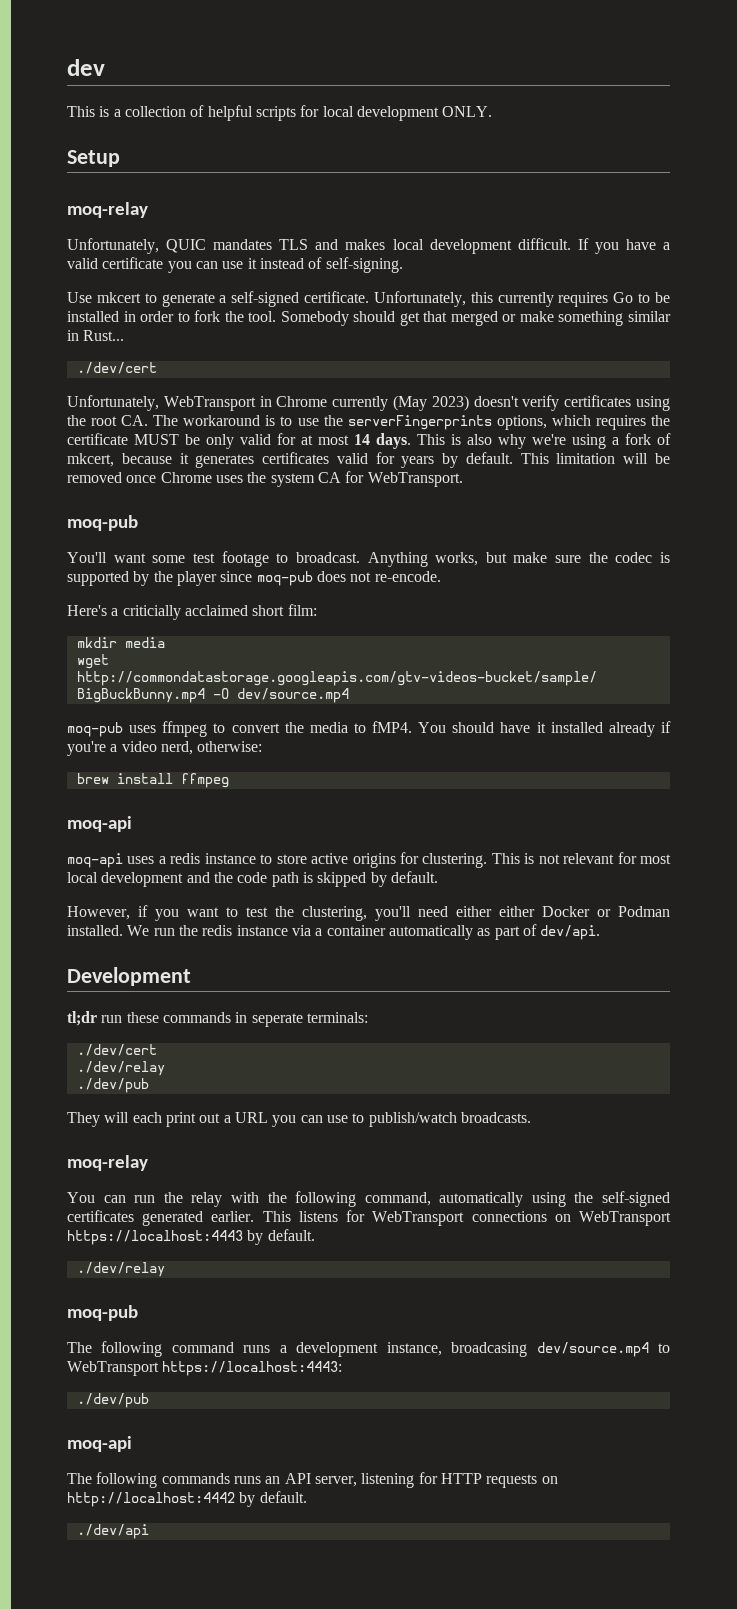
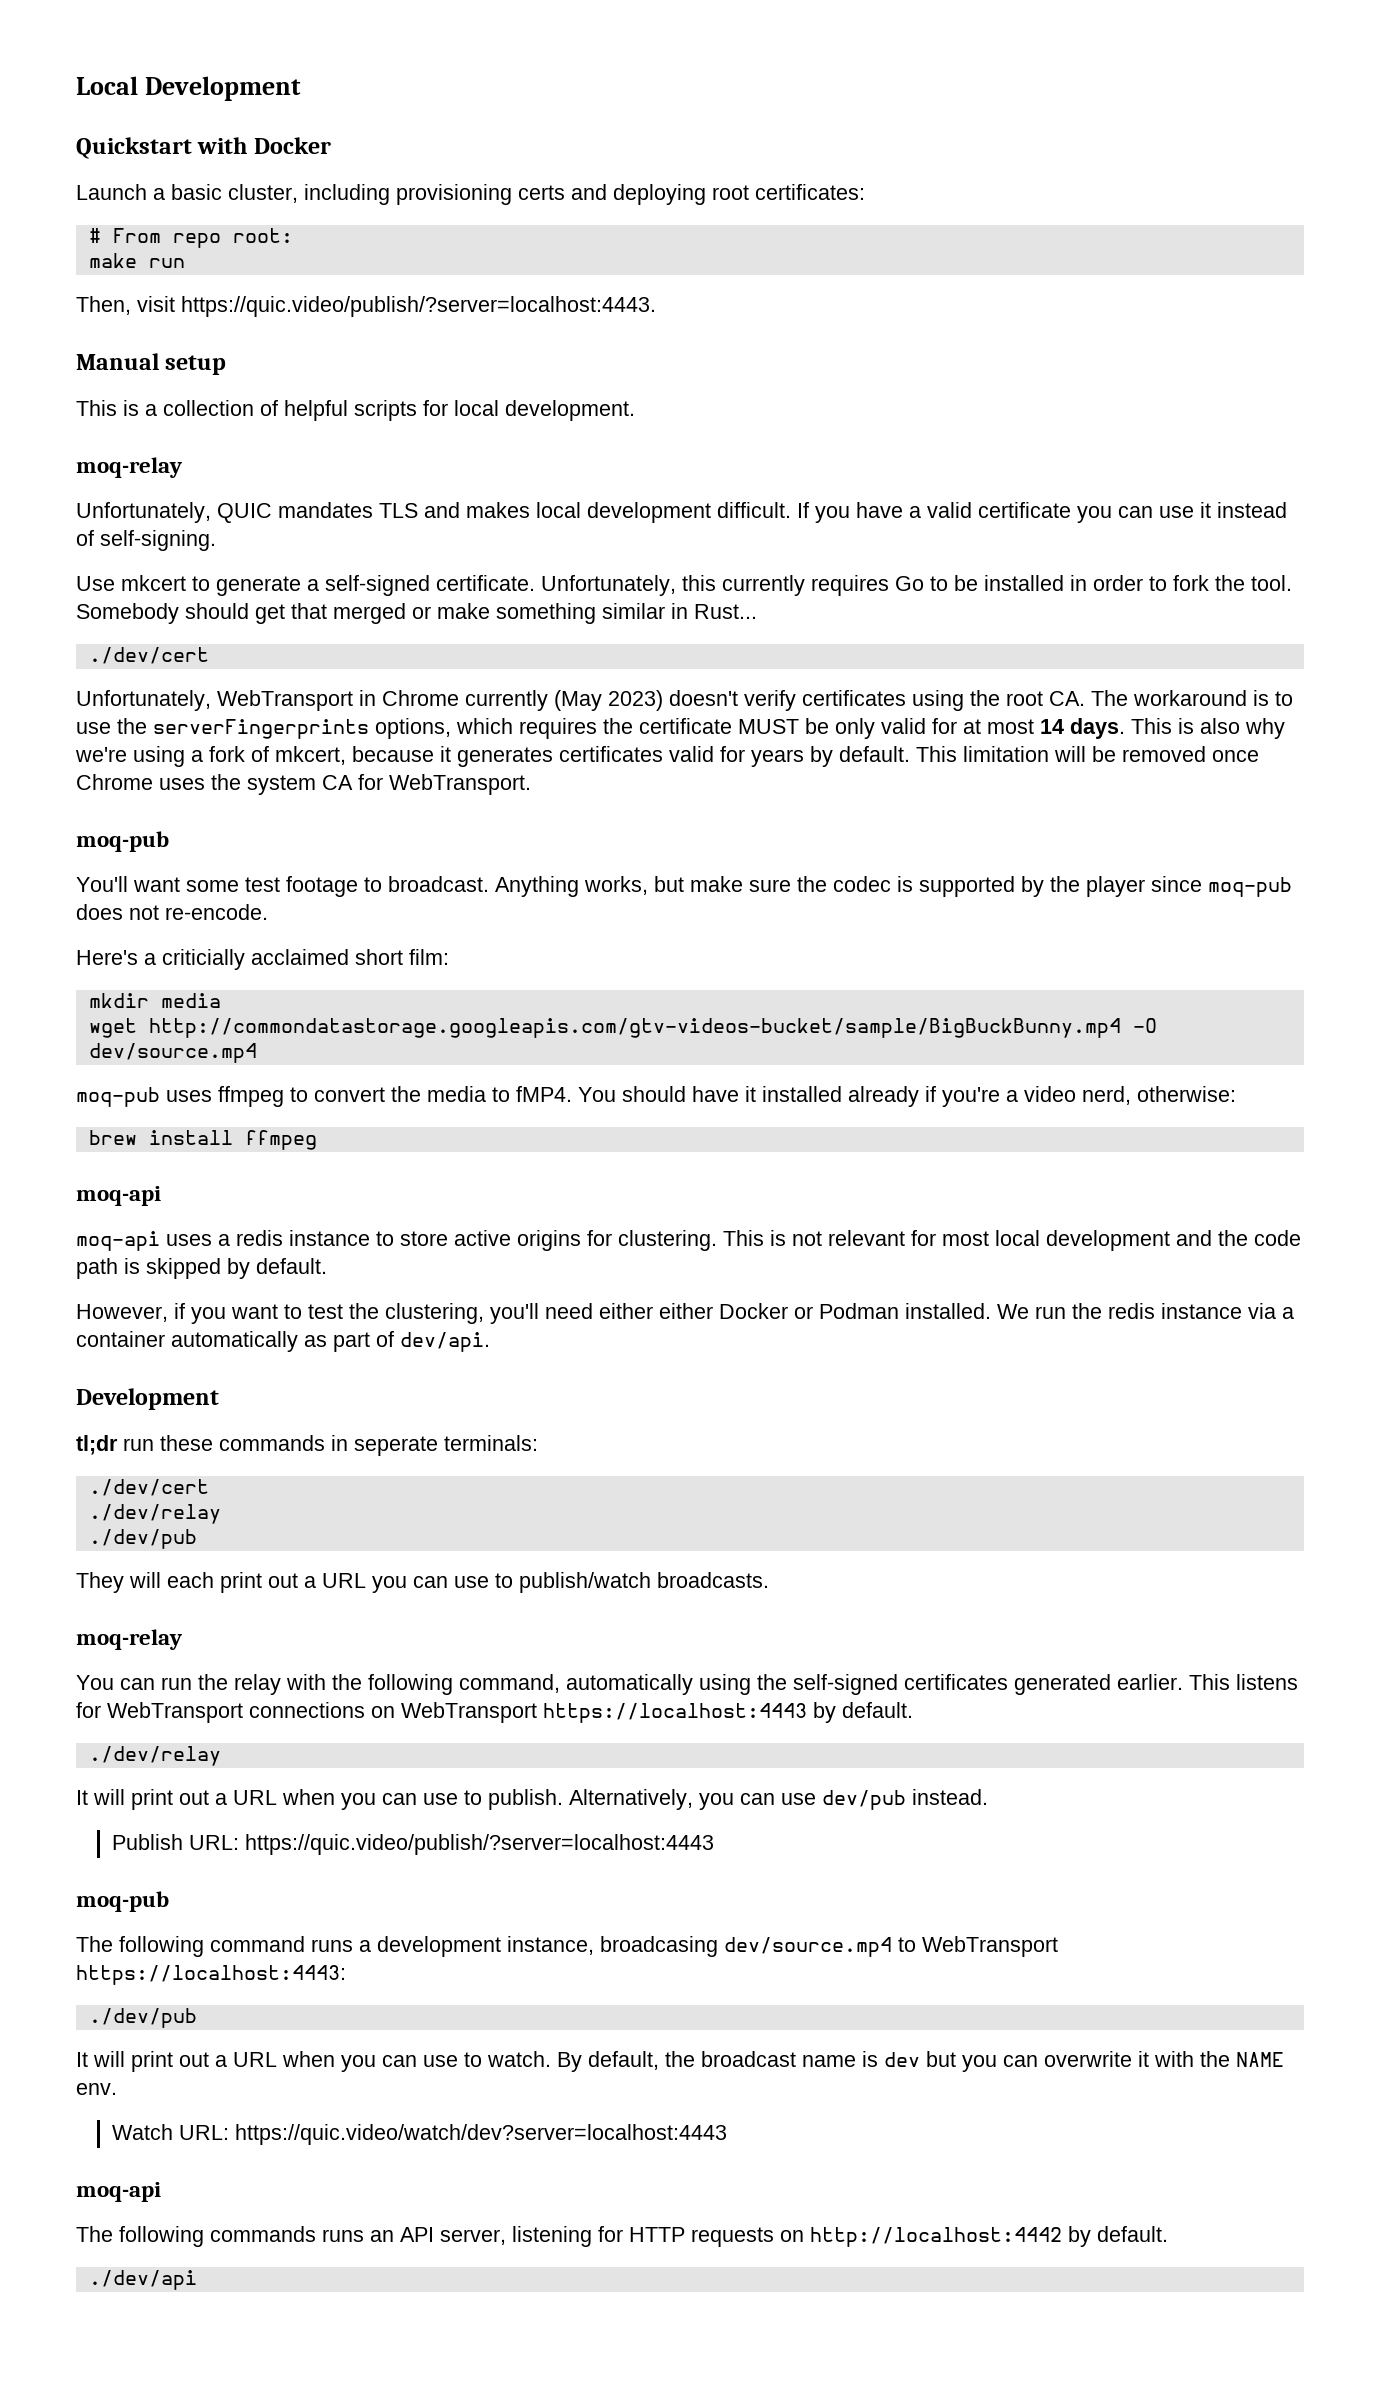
- dev
+ Local Development
+ Quickstart with Docker
+ Launch a basic cluster, including provisioning certs and deploying root certificates:
+ # From repo root:
+ make run
+ Then, visit https://quic.video/publish/?server=localhost:4443.
+ Manual setup
- This is a collection of helpful scripts for local development ONLY.
- Setup
+ This is a collection of helpful scripts for local development.
+ It will print out a URL when you can use to publish. Alternatively, you can use dev/pub instead.
+ Publish URL: https://quic.video/publish/?server=localhost:4443
+ It will print out a URL when you can use to watch. By default, the broadcast name is dev but you can overwrite it with the NAME env.
+ Watch URL: https://quic.video/watch/dev?server=localhost:4443

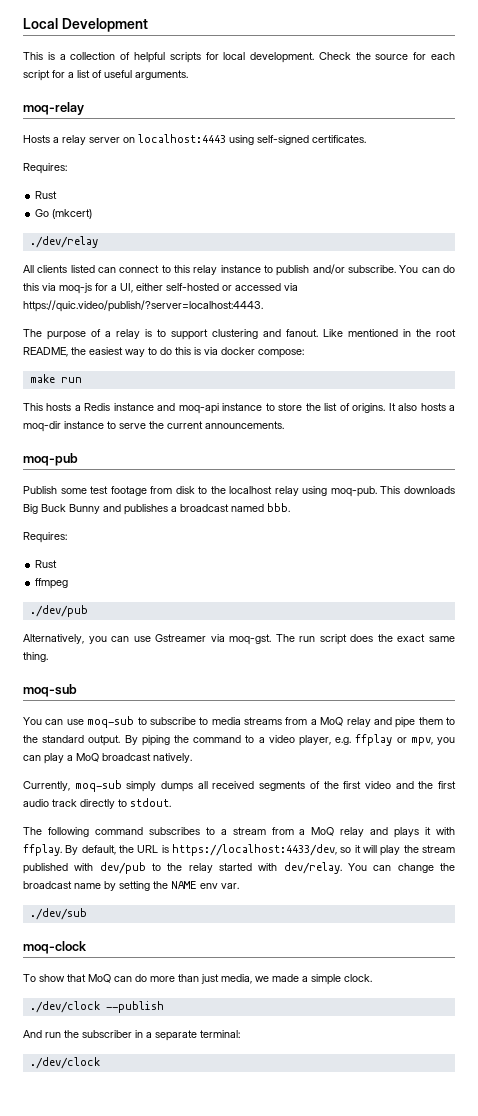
- Quickstart with Docker
- Launch a basic cluster, including provisioning certs and deploying root certificates:
- # From repo root:
- make run
- Then, visit https://quic.video/publish/?server=localhost:4443.
- Manual setup
- This is a collection of helpful scripts for local development.
+ This is a collection of helpful scripts for local development. Check the source for each script for a list of useful arguments.
  moq-relay
- Unfortunately, QUIC mandates TLS and makes local development difficult. If you have a valid certificate you can use it instead of self-signing.
- Use mkcert to generate a self-signed certificate. Unfortunately, this currently requires Go to be installed in order to fork the tool. Somebody should get that merged or make something similar in Rust...
- ./dev/cert
- Unfortunately, WebTransport in Chrome currently (May 2023) doesn't verify certificates using the root CA. The workaround is to use the serverFingerprints options, which requires the certificate MUST be only valid for at most 14 days. This is also why we're using a fork of mkcert, because it generates certificates valid for years by default. This limitation will be removed once Chrome uses the system CA for WebTransport.
+ Hosts a relay server on localhost:4443 using self-signed certificates.
+ Requires:
+ Rust
+ Go (mkcert)
+ ./dev/relay
+ All clients listed can connect to this relay instance to publish and/or subscribe. You can do this via moq-js for a UI, either self-hosted or accessed via https://quic.video/publish/?server=localhost:4443.
+ The purpose of a relay is to support clustering and fanout. Like mentioned in the root README, the easiest way to do this is via docker compose:
+ make run
+ This hosts a Redis instance and moq-api instance to store the list of origins. It also hosts a moq-dir instance to serve the current announcements.
  moq-pub
- You'll want some test footage to broadcast. Anything works, but make sure the codec is supported by the player since moq-pub does not re-encode.
- Here's a criticially acclaimed short film:
- mkdir media
- wget http://commondatastorage.googleapis.com/gtv-videos-bucket/sample/BigBuckBunny.mp4 -O dev/source.mp4
- moq-pub uses ffmpeg to convert the media to fMP4. You should have it installed already if you're a video nerd, otherwise:
- brew install ffmpeg
- moq-api
- moq-api uses a redis instance to store active origins for clustering. This is not relevant for most local development and the code path is skipped by default.
- However, if you want to test the clustering, you'll need either either Docker or Podman installed. We run the redis instance via a container automatically as part of dev/api.
- Development
- tl;dr run these commands in seperate terminals:
- ./dev/cert
- ./dev/relay
+ Publish some test footage from disk to the localhost relay using moq-pub. This downloads Big Buck Bunny and publishes a broadcast named bbb.
+ Requires:
+ Rust
+ ffmpeg
  ./dev/pub
- They will each print out a URL you can use to publish/watch broadcasts.
- moq-relay
- You can run the relay with the following command, automatically using the self-signed certificates generated earlier. This listens for WebTransport connections on WebTransport https://localhost:4443 by default.
- ./dev/relay
- It will print out a URL when you can use to publish. Alternatively, you can use dev/pub instead.
- Publish URL: https://quic.video/publish/?server=localhost:4443
- moq-pub
- The following command runs a development instance, broadcasing dev/source.mp4 to WebTransport https://localhost:4443:
- ./dev/pub
- It will print out a URL when you can use to watch. By default, the broadcast name is dev but you can overwrite it with the NAME env.
- Watch URL: https://quic.video/watch/dev?server=localhost:4443
- moq-api
- The following commands runs an API server, listening for HTTP requests on http://localhost:4442 by default.
- ./dev/api
+ Alternatively, you can use Gstreamer via moq-gst. The run script does the exact same thing.
+ moq-sub
+ You can use moq-sub to subscribe to media streams from a MoQ relay and pipe them to the standard output. By piping the command to a video player, e.g. ffplay or mpv, you can play a MoQ broadcast natively.
+ Currently, moq-sub simply dumps all received segments of the first video and the first audio track directly to stdout.
+ The following command subscribes to a stream from a MoQ relay and plays it with ffplay. By default, the URL is https://localhost:4433/dev, so it will play the stream published with dev/pub to the relay started with dev/relay. You can change the broadcast name by setting the NAME env var.
+ ./dev/sub
+ moq-clock
+ To show that MoQ can do more than just media, we made a simple clock.
+ ./dev/clock --publish
+ And run the subscriber in a separate terminal:
+ ./dev/clock

